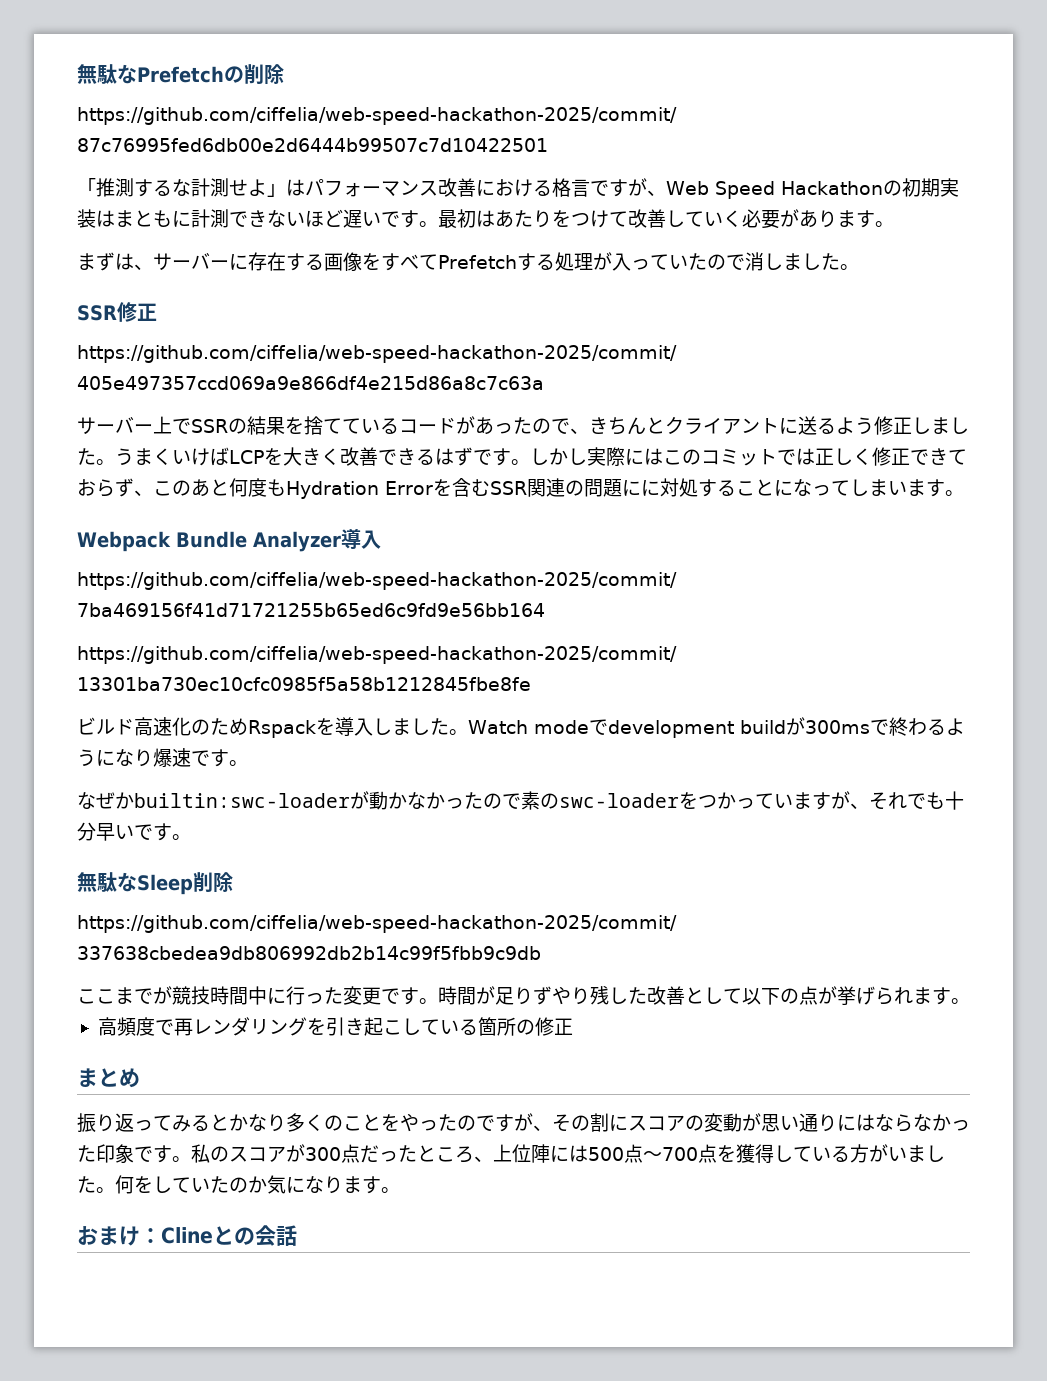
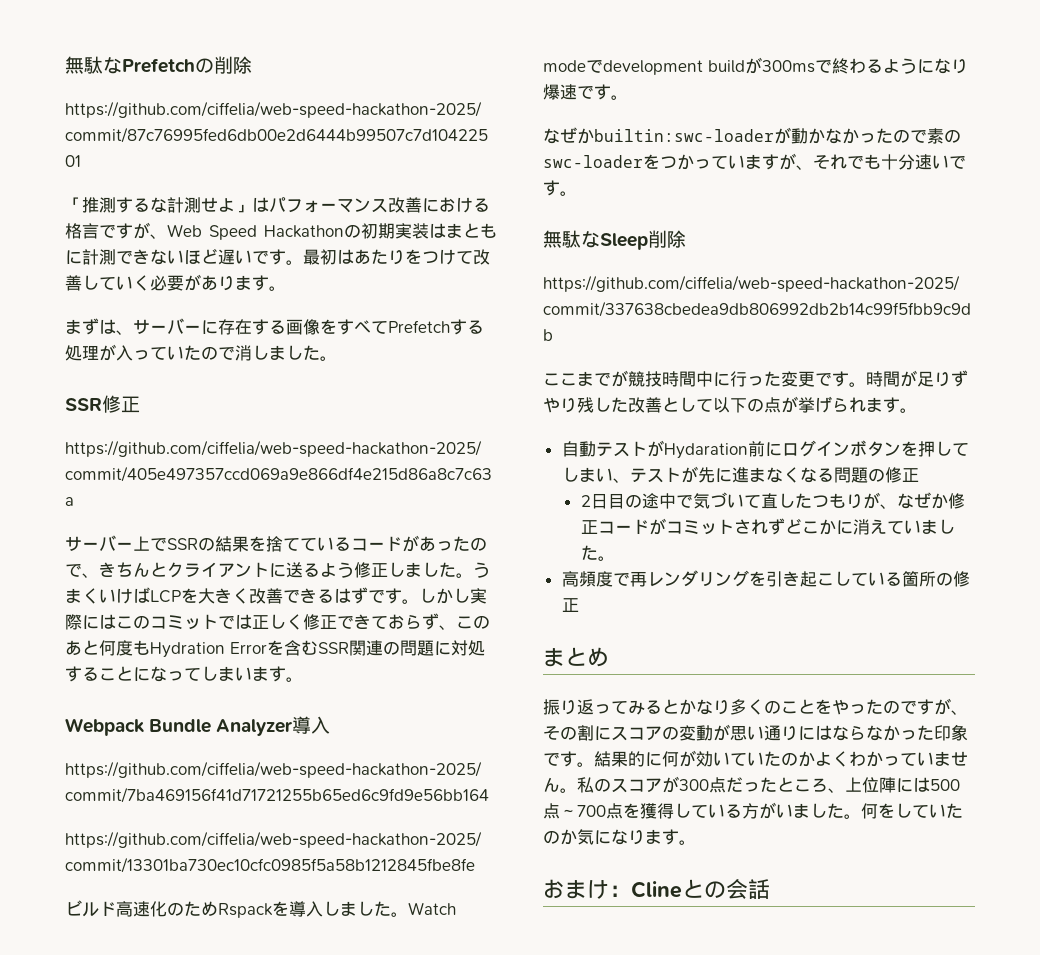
- しかし実際にはこのコミットでは正しく修正できておらず、このあと何度もHydration Errorを含むSSR関連の問題にに対処することになってしまいます。
+ しかし実際にはこのコミットでは正しく修正できておらず、このあと何度もHydration Errorを含むSSR関連の問題に対処することになってしまいます。
- なぜかbuiltin:swc-loaderが動かなかったので素のswc-loaderをつかっていますが、それでも十分早いです。
+ なぜかbuiltin:swc-loaderが動かなかったので素のswc-loaderをつかっていますが、それでも十分速いです。
+ 自動テストがHydaration前にログインボタンを押してしまい、テストが先に進まなくなる問題の修正
+ 2日目の途中で気づいて直したつもりが、なぜか修正コードがコミットされずどこかに消えていました。
+ 結果的に何が効いていたのかよくわかっていません。

